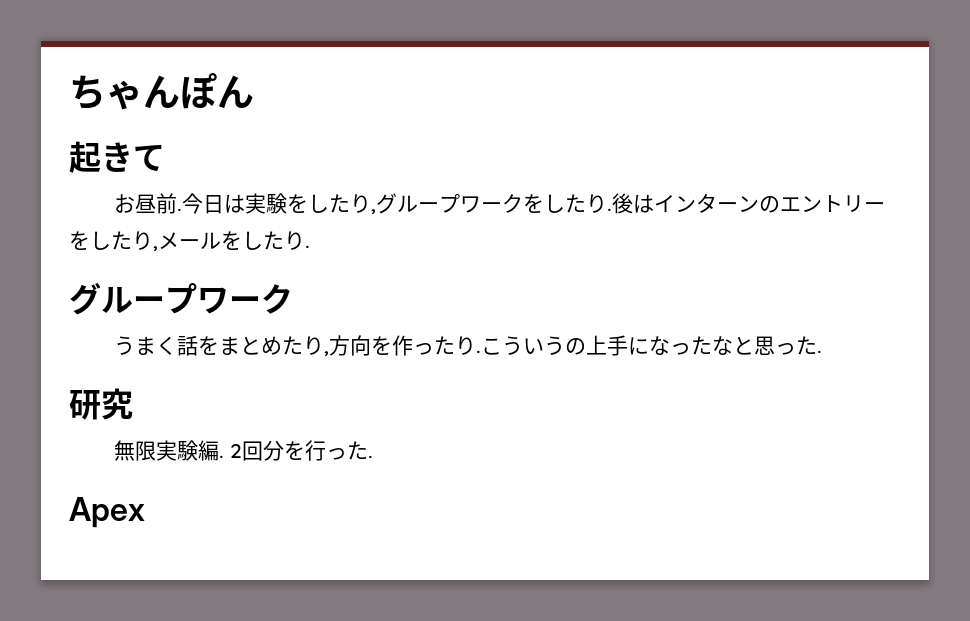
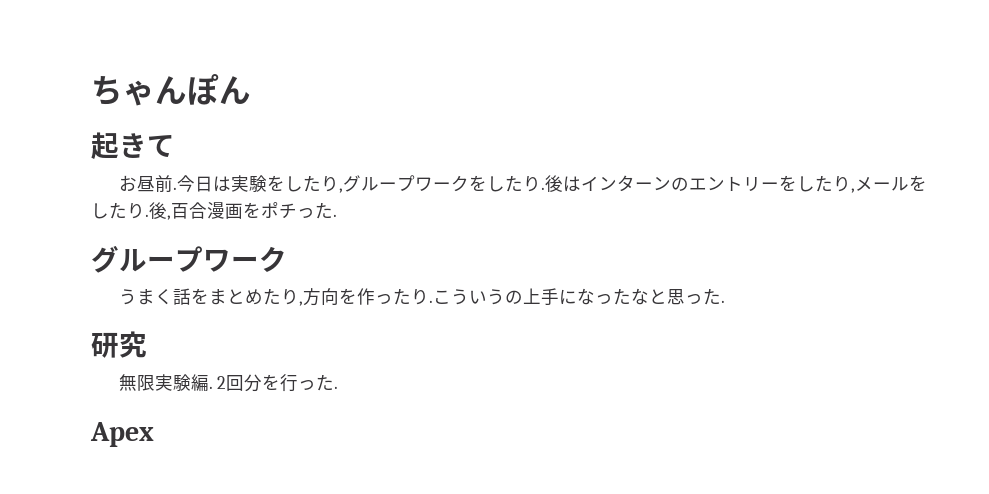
+ 後,百合漫画をポチった.

